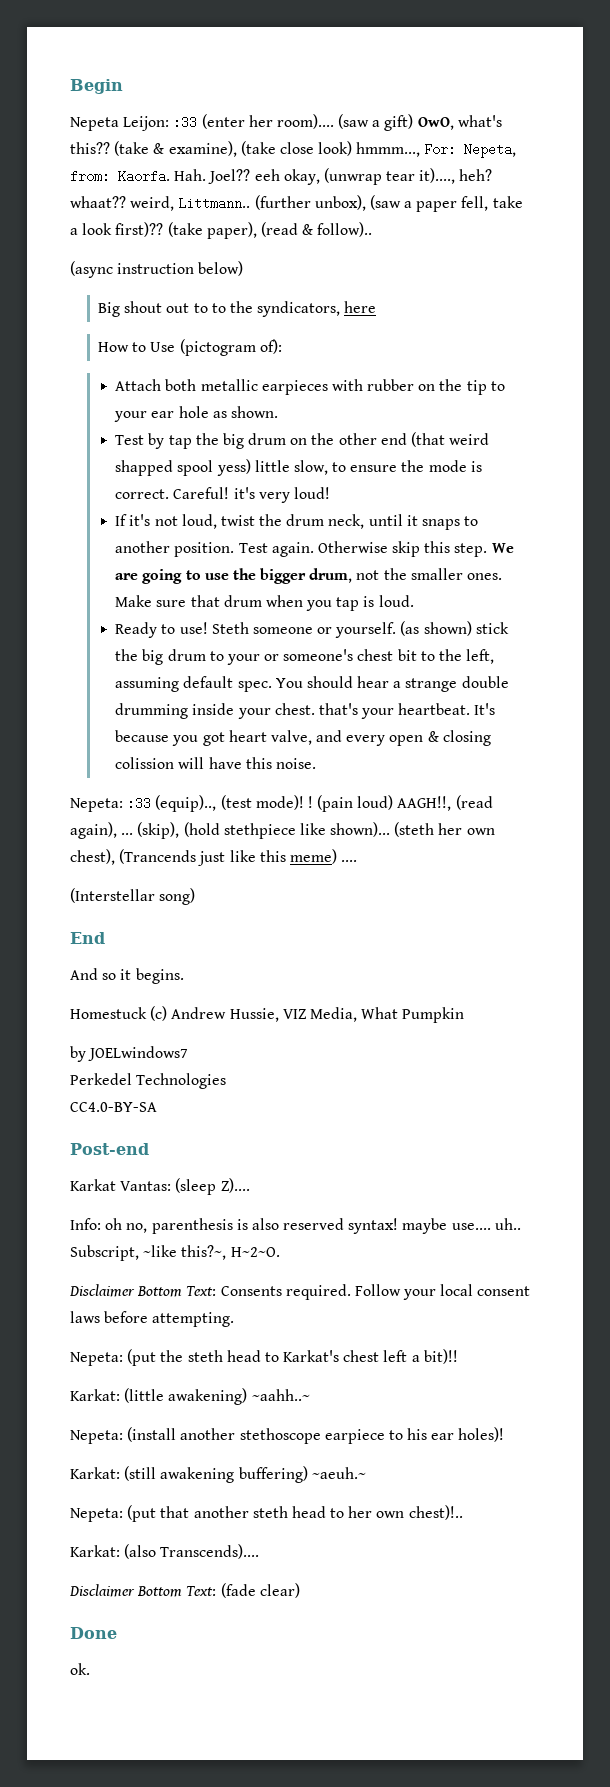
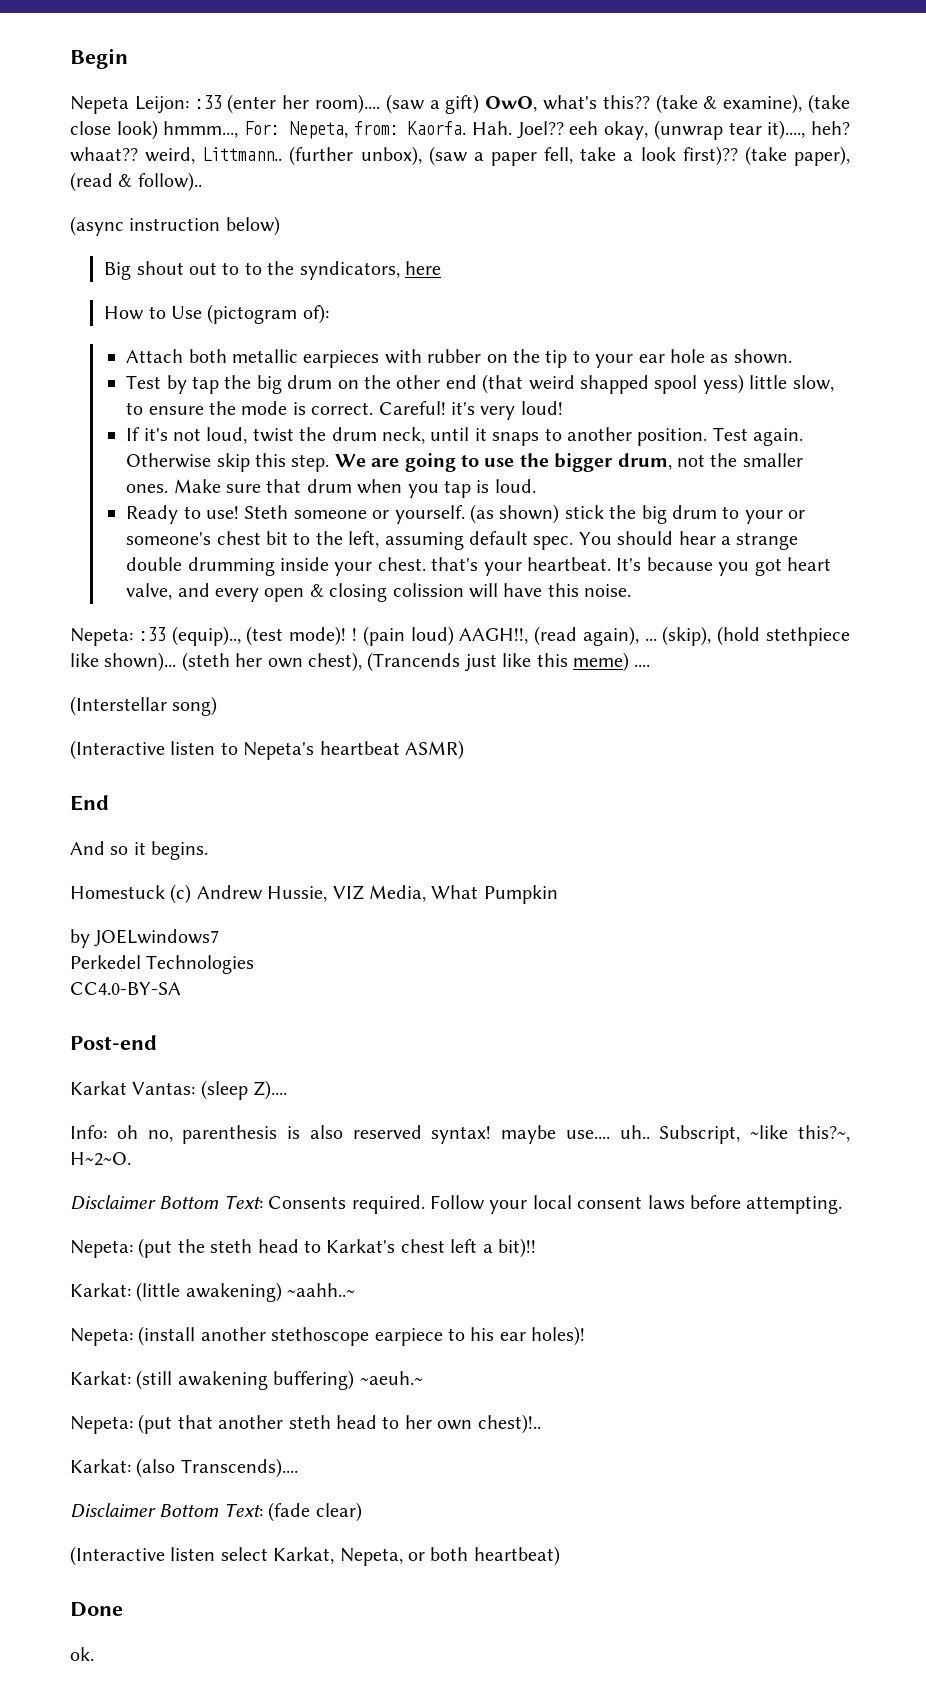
+ (Interactive listen to Nepeta's heartbeat ASMR)
+ (Interactive listen select Karkat, Nepeta, or both heartbeat)

